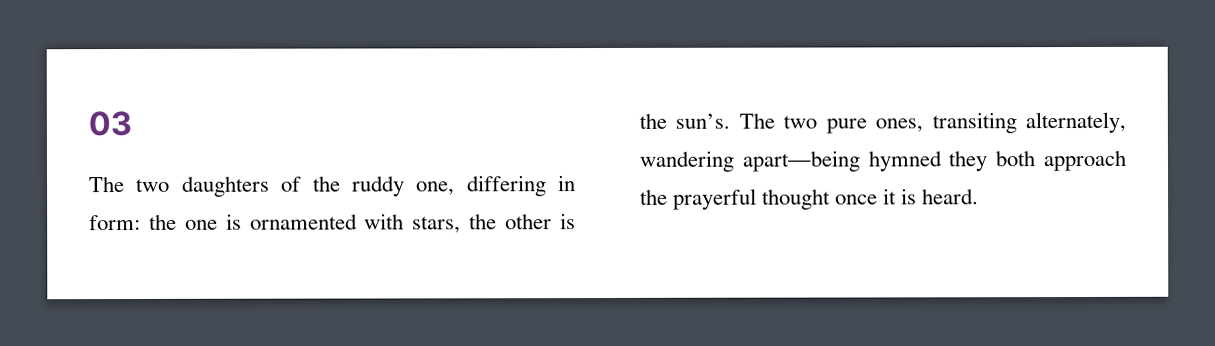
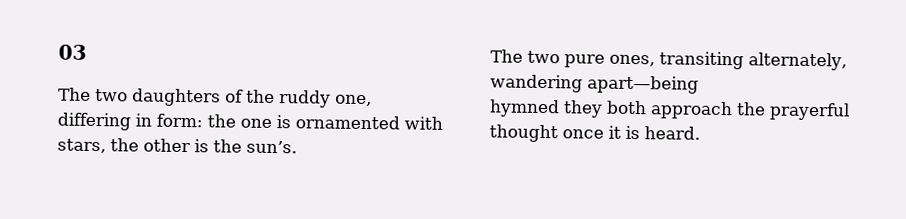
- The two daughters of the ruddy one, differing in form: the one is ornamented with stars, the other is the sun’s. The two pure ones, transiting alternately, wandering apart—being hymned they both approach the prayerful thought once it is heard.
+ The two daughters of the ruddy one, differing in form: the one is ornamented with stars, the other is the sun’s.
+ The two pure ones, transiting alternately, wandering apart—being
+ hymned they both approach the prayerful thought once it is heard.

